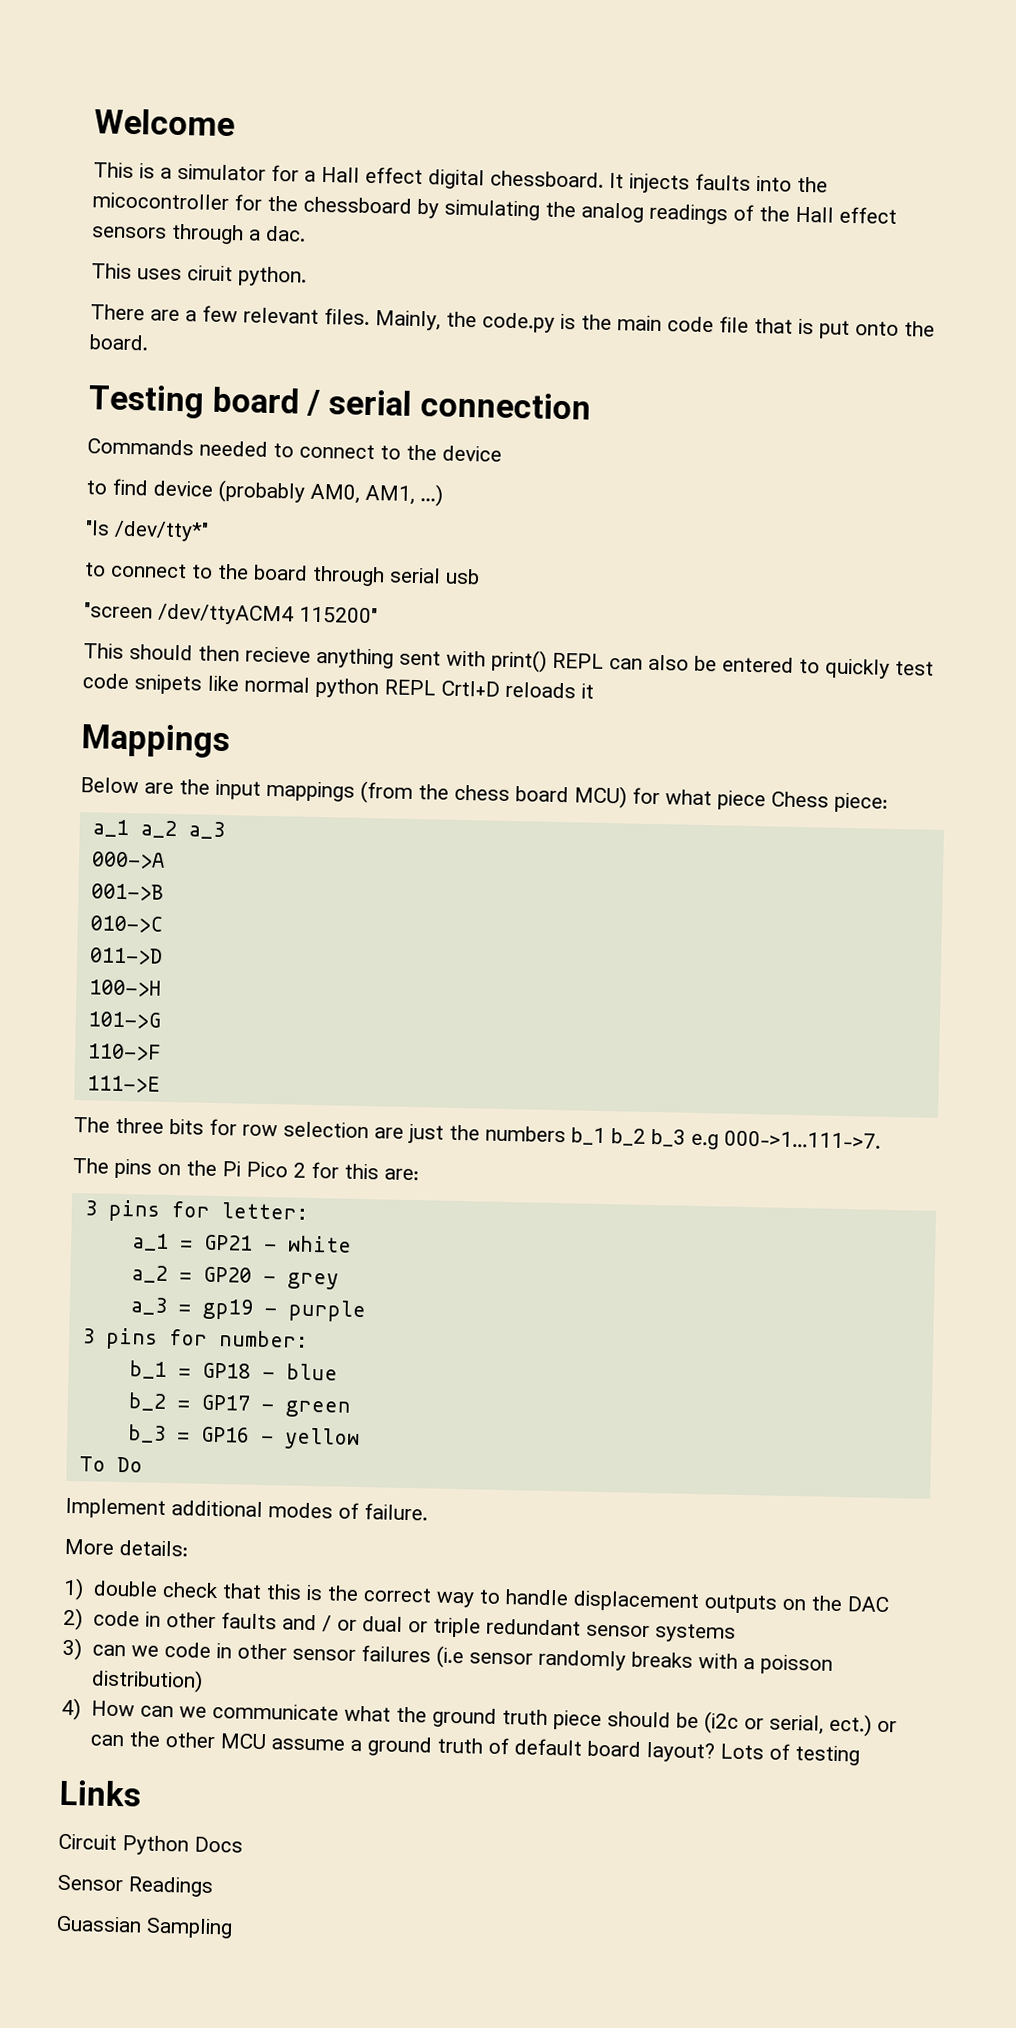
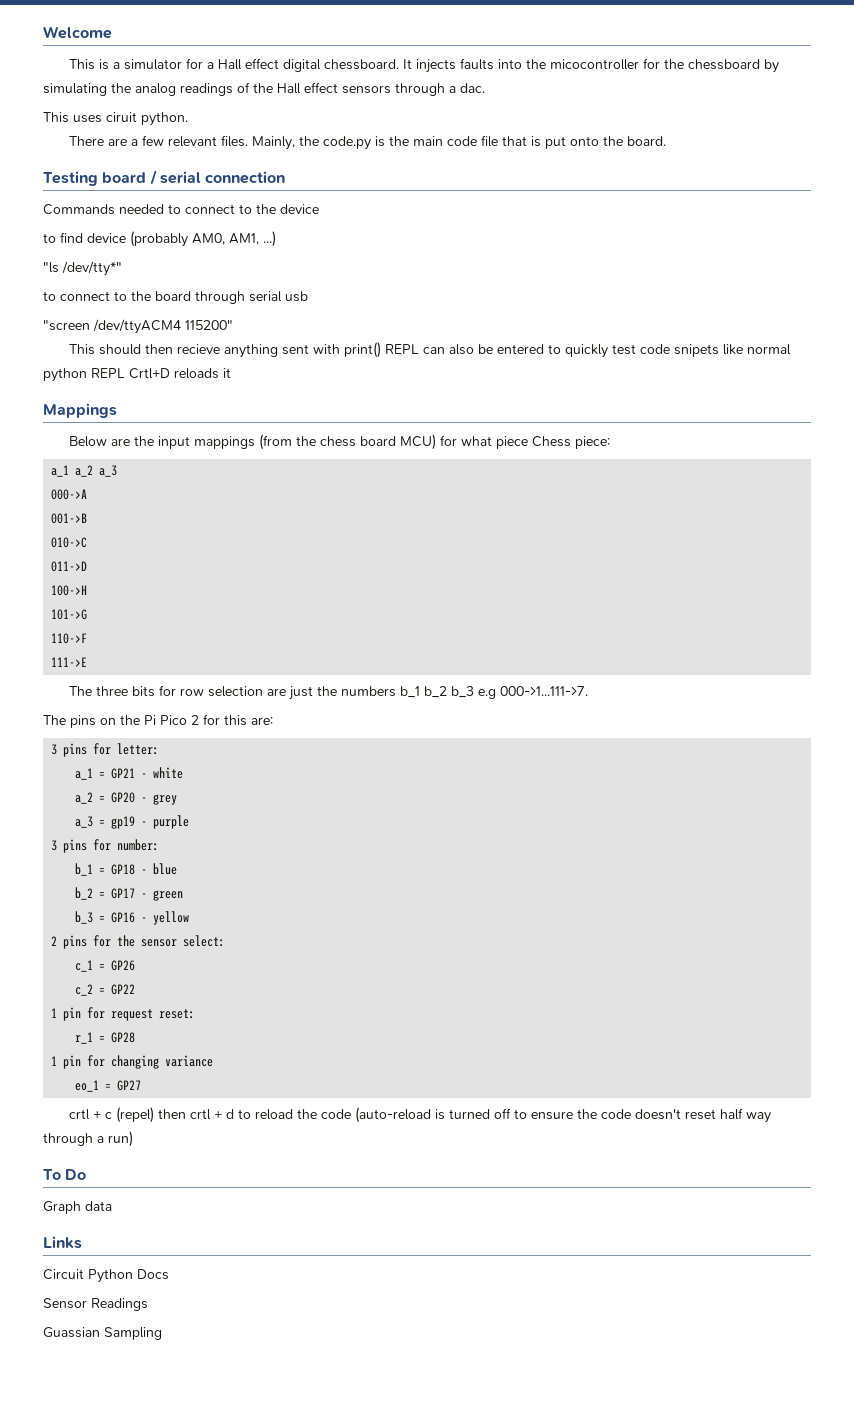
+ 2 pins for the sensor select:
+ c_1 = GP26
+ c_2 = GP22
+ 1 pin for request reset:
+ r_1 = GP28
+ 1 pin for changing variance
+ eo_1 = GP27
+ crtl + c (repel) then crtl + d to reload the code (auto-reload is turned off to ensure the code doesn't reset half way through a run)
  To Do
- Implement additional modes of failure.
- More details:
- 1) double check that this is the correct way to handle displacement outputs on the DAC
- 2) code in other faults and / or dual or triple redundant sensor systems
- 3) can we code in other sensor failures (i.e sensor randomly breaks with a poisson distribution)
- 4) How can we communicate what the ground truth piece should be (i2c or serial, ect.) or can the other MCU assume a ground truth of default board layout? Lots of testing
+ Graph data

